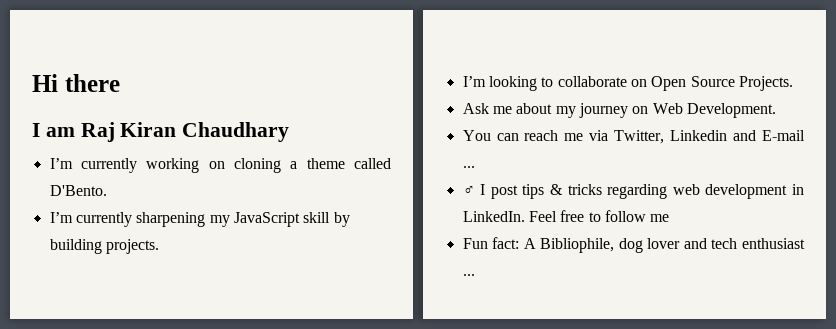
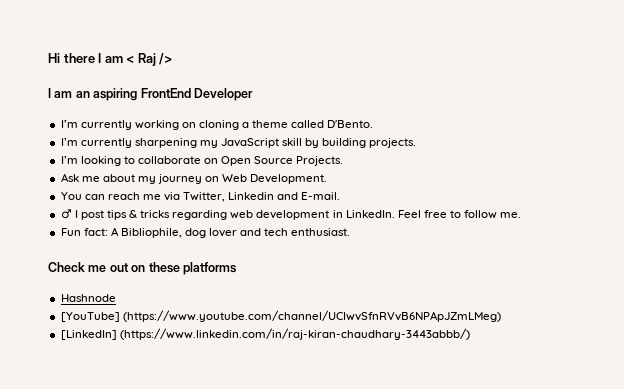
- Hi there
- I am Raj Kiran Chaudhary
+ Hi there I am < Raj />
+ I am an aspiring FrontEnd Developer
- You can reach me via Twitter, Linkedin and E-mail ...
+ You can reach me via Twitter, Linkedin and E-mail.
- Feel free to follow me
+ Feel free to follow me.
- Fun fact: A Bibliophile, dog lover and tech enthusiast ...
+ Fun fact: A Bibliophile, dog lover and tech enthusiast.
+ Check me out on these platforms
+ Hashnode
+ [YouTube] (https://www.youtube.com/channel/UCIwvSfnRVvB6NPApJZmLMeg)
+ [LinkedIn] (https://www.linkedin.com/in/raj-kiran-chaudhary-3443abbb/)

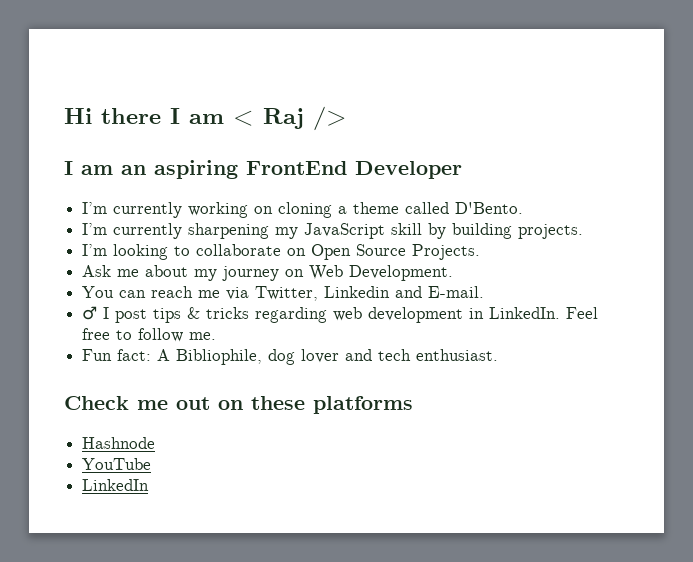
- [YouTube] (https://www.youtube.com/channel/UCIwvSfnRVvB6NPApJZmLMeg)
- [LinkedIn] (https://www.linkedin.com/in/raj-kiran-chaudhary-3443abbb/)
+ YouTube
+ LinkedIn

